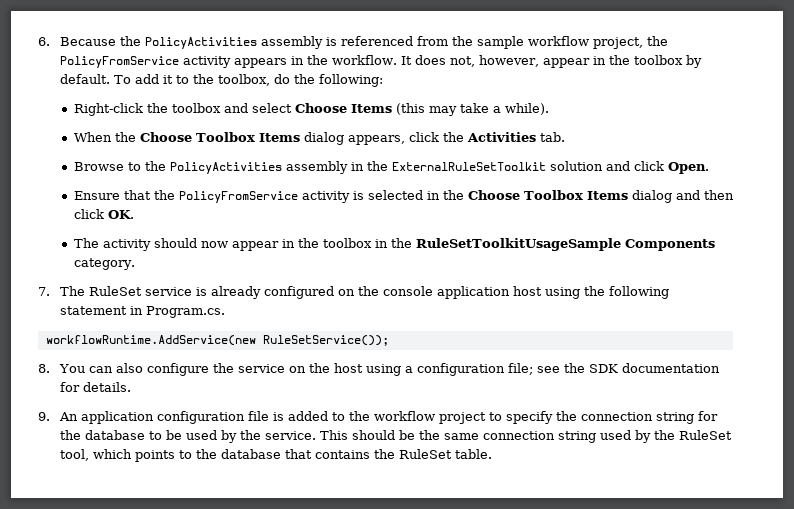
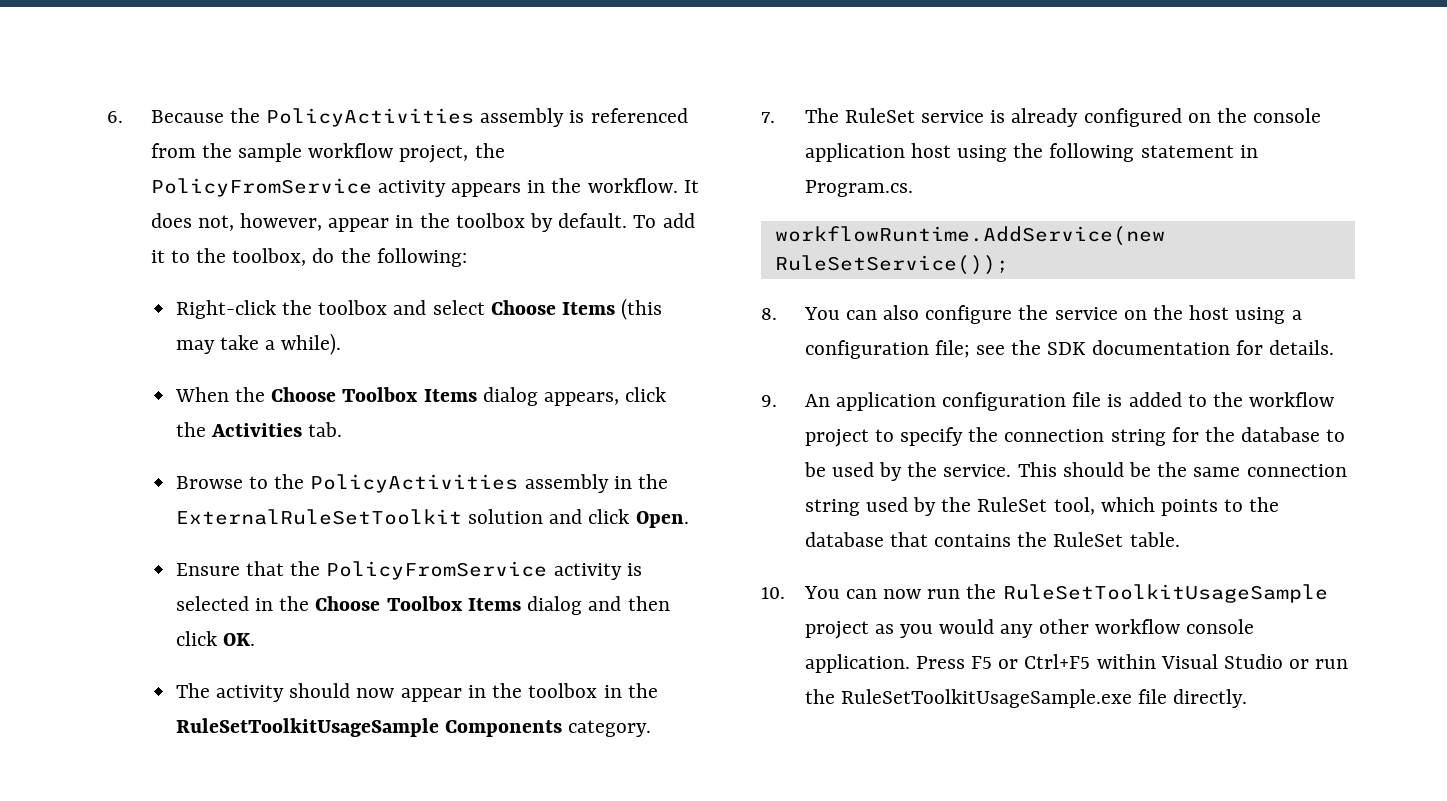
+ 10. You can now run the RuleSetToolkitUsageSample project as you would any other workflow console application. Press F5 or Ctrl+F5 within Visual Studio or run the RuleSetToolkitUsageSample.exe file directly.

